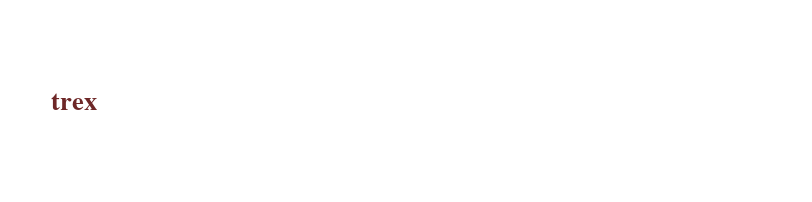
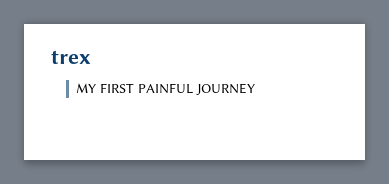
+ MY FIRST PAINFUL JOURNEY

